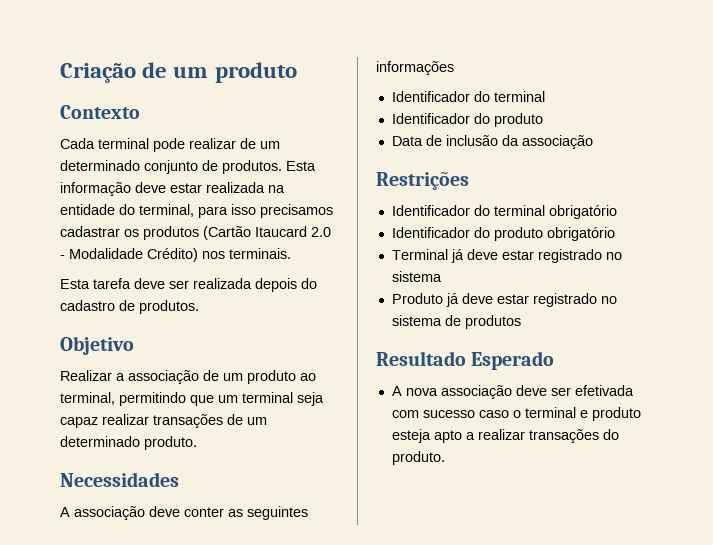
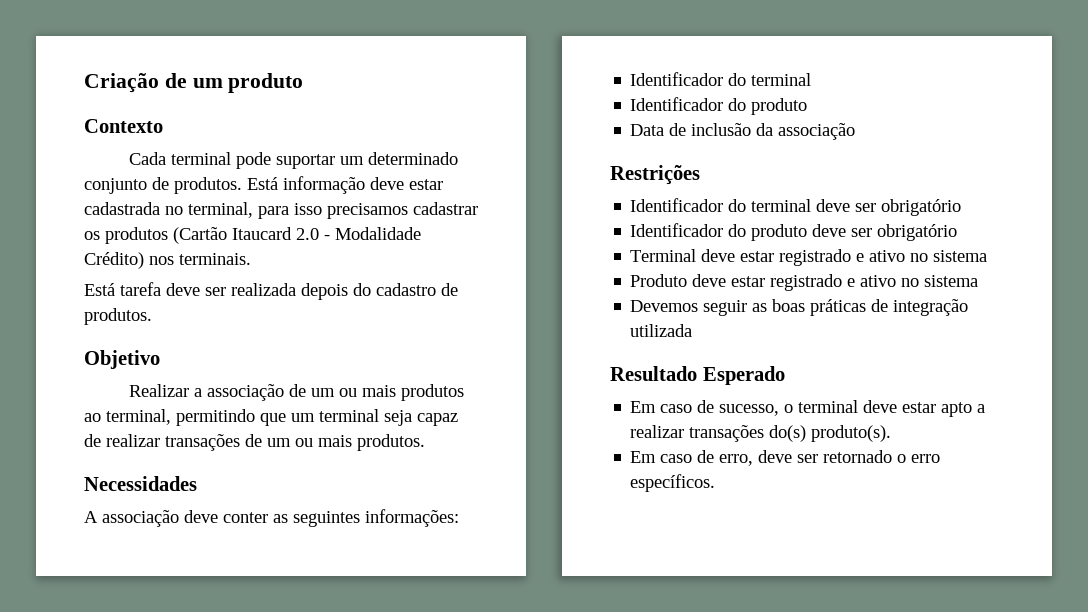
- Cada terminal pode realizar de um determinado conjunto de produtos.
+ Cada terminal pode suportar um determinado conjunto de produtos.
- Esta informação deve estar realizada na entidade do terminal, para isso precisamos cadastrar os produtos (Cartão Itaucard 2.0 - Modalidade Crédito) nos terminais.
+ Está informação deve estar cadastrada no terminal, para isso precisamos cadastrar os produtos (Cartão Itaucard 2.0 - Modalidade Crédito) nos terminais.
- Esta tarefa deve ser realizada depois do cadastro de produtos.
+ Está tarefa deve ser realizada depois do cadastro de produtos.
- Realizar a associação de um produto ao terminal, permitindo que um terminal seja capaz realizar transações de um determinado produto.
+ Realizar a associação de um ou mais produtos ao terminal, permitindo que um terminal seja capaz de realizar transações de um ou mais produtos.
- A associação deve conter as seguintes informações
+ A associação deve conter as seguintes informações:
- Identificador do terminal obrigatório
+ Identificador do terminal deve ser obrigatório
- Identificador do produto obrigatório
+ Identificador do produto deve ser obrigatório
- Terminal já deve estar registrado no sistema
+ Terminal deve estar registrado e ativo no sistema
- Produto já deve estar registrado no sistema de produtos
+ Produto deve estar registrado e ativo no sistema
+ Devemos seguir as boas práticas de integração utilizada
  Resultado Esperado
- A nova associação deve ser efetivada com sucesso caso o terminal e produto esteja apto a realizar transações do produto.
+ Em caso de sucesso, o terminal deve estar apto a realizar transações do(s) produto(s).
+ Em caso de erro, deve ser retornado o erro específicos.

